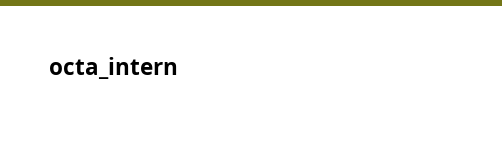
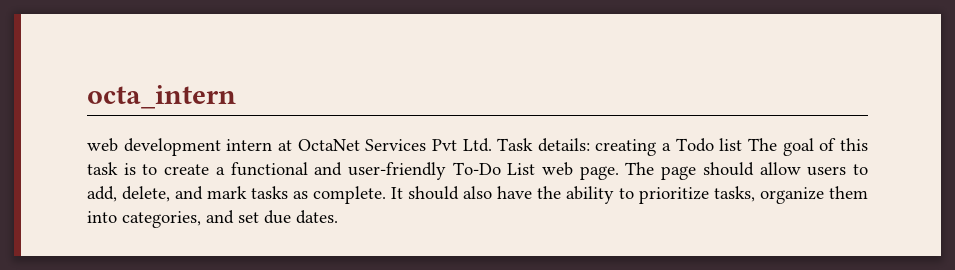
+ web development intern at OctaNet Services Pvt Ltd. Task details: creating a Todo list The goal of this task is to create a functional and user-friendly To-Do List web page. The page should allow users to add, delete, and mark tasks as complete. It should also have the ability to prioritize tasks, organize them into categories, and set due dates.

